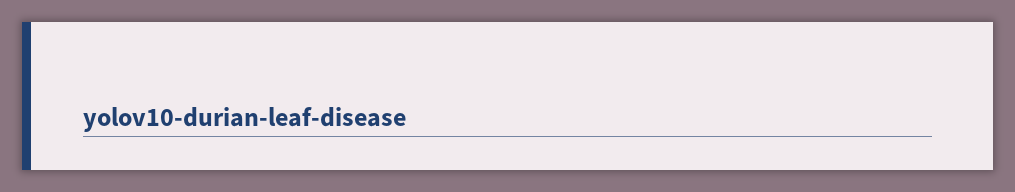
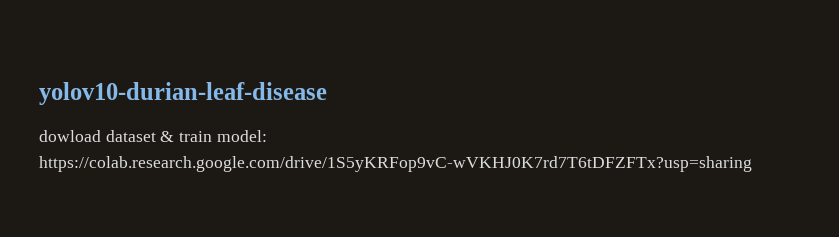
+ dowload dataset & train model: https://colab.research.google.com/drive/1S5yKRFop9vC-wVKHJ0K7rd7T6tDFZFTx?usp=sharing

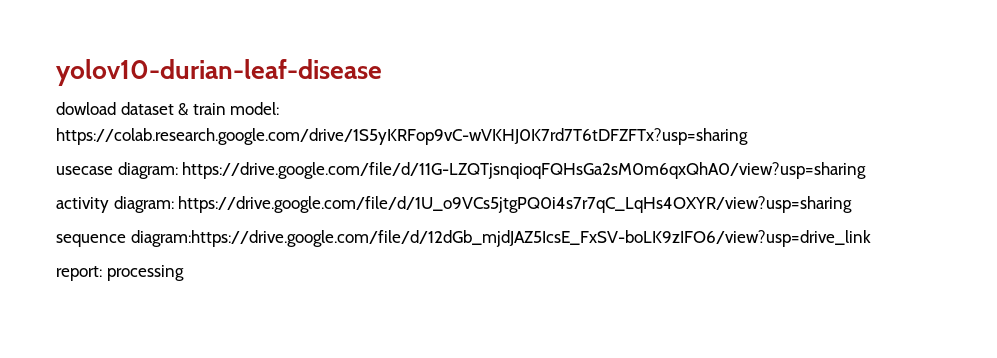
+ usecase diagram: https://drive.google.com/file/d/11G-LZQTjsnqioqFQHsGa2sM0m6qxQhA0/view?usp=sharing
+ activity diagram: https://drive.google.com/file/d/1U_o9VCs5jtgPQ0i4s7r7qC_LqHs4OXYR/view?usp=sharing
+ sequence diagram:https://drive.google.com/file/d/12dGb_mjdJAZ5IcsE_FxSV-boLK9zIFO6/view?usp=drive_link
+ report: processing

